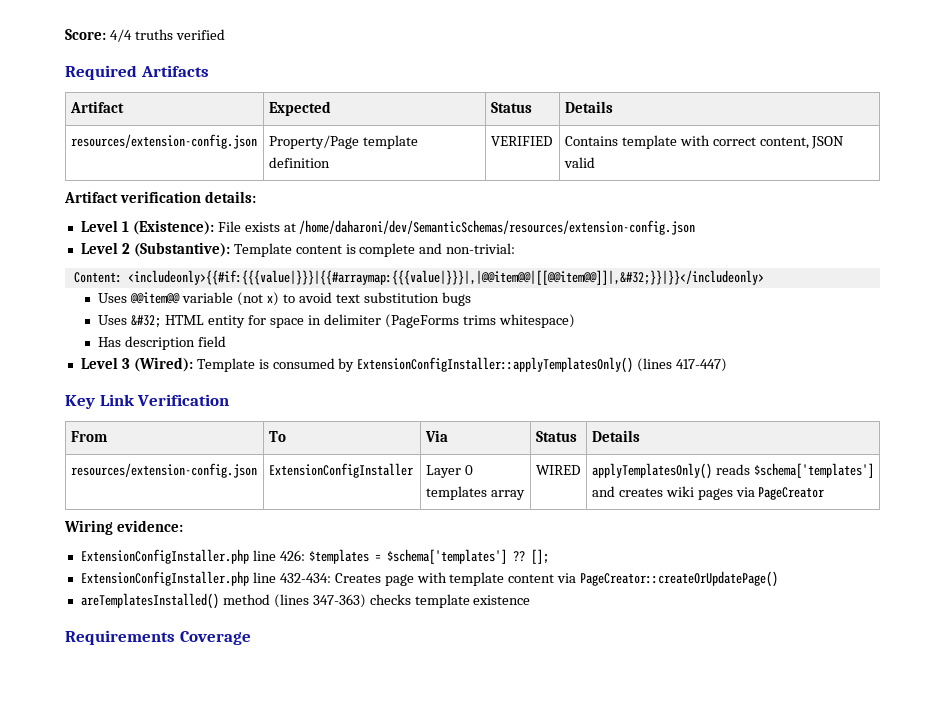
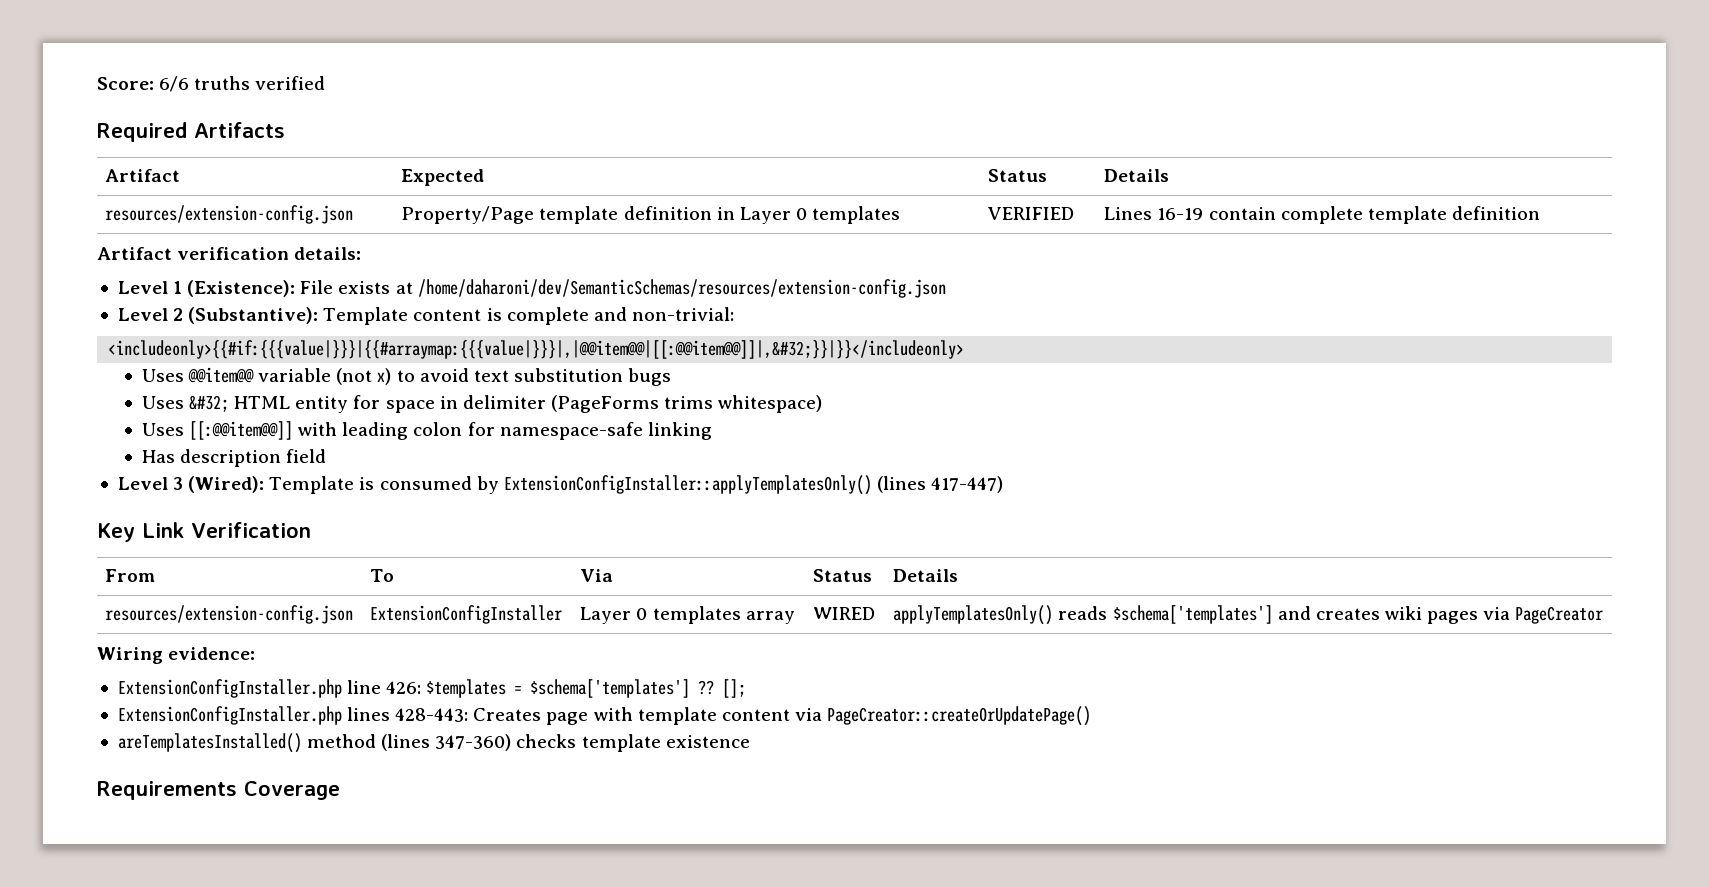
- Score: 4/4 truths verified
+ Score: 6/6 truths verified
- resources/extension-config.json | Property/Page template definition | VERIFIED | Contains template with correct content, JSON valid
+ resources/extension-config.json | Property/Page template definition in Layer 0 templates | VERIFIED | Lines 16-19 contain complete template definition
- Content: <includeonly>{{#if:{{{value|}}}|{{#arraymap:{{{value|}}}|,|@@item@@|[[@@item@@]]|,&#32;}}|}}</includeonly>
+ <includeonly>{{#if:{{{value|}}}|{{#arraymap:{{{value|}}}|,|@@item@@|[[:@@item@@]]|,&#32;}}|}}</includeonly>
+ Uses [[:@@item@@]] with leading colon for namespace-safe linking
- ExtensionConfigInstaller.php line 432-434: Creates page with template content via PageCreator::createOrUpdatePage()
+ ExtensionConfigInstaller.php lines 428-443: Creates page with template content via PageCreator::createOrUpdatePage()
- areTemplatesInstalled() method (lines 347-363) checks template existence
+ areTemplatesInstalled() method (lines 347-360) checks template existence

